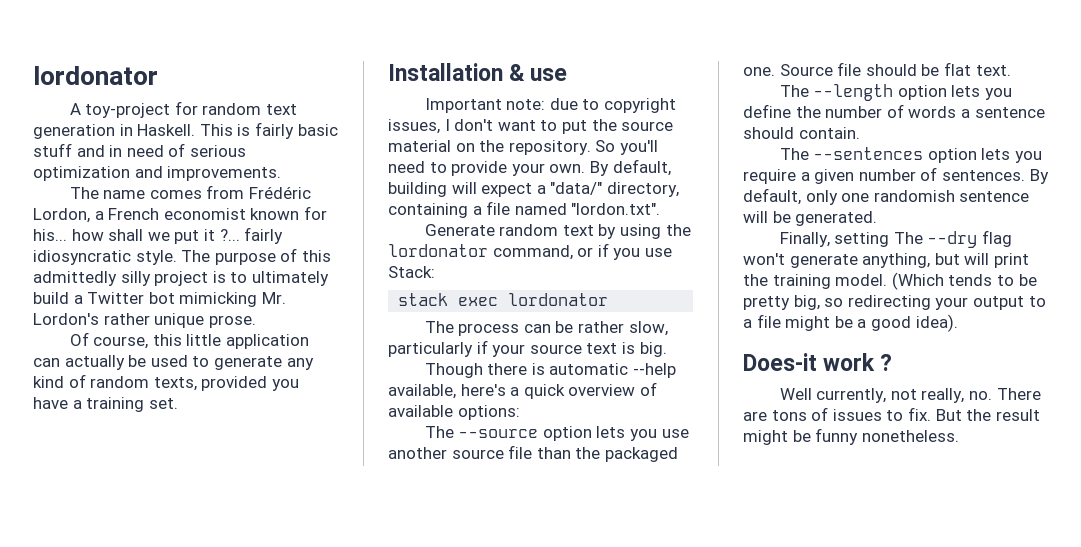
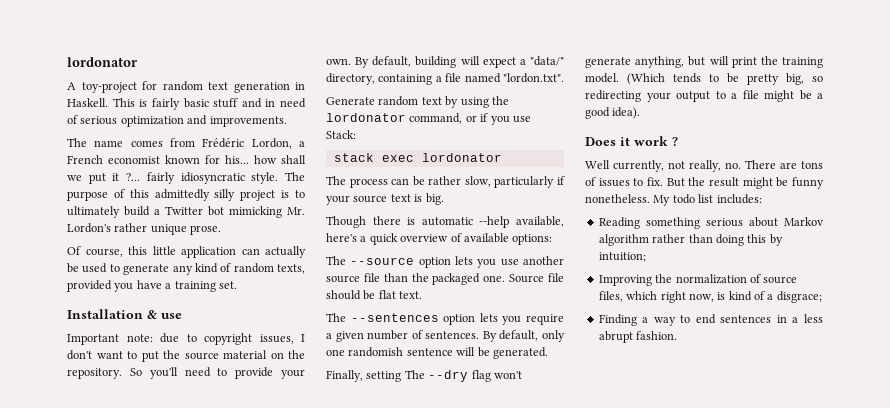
- The --length option lets you define the number of words a sentence should contain.
- Does-it work ?
+ Does it work ?
+ My todo list includes:
+ Reading something serious about Markov algorithm rather than doing this by intuition;
+ Improving the normalization of source files, which right now, is kind of a disgrace;
+ Finding a way to end sentences in a less abrupt fashion.

